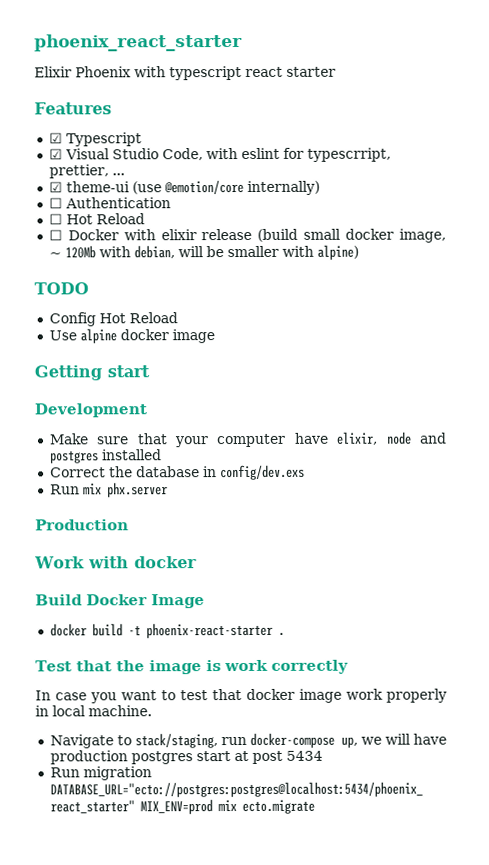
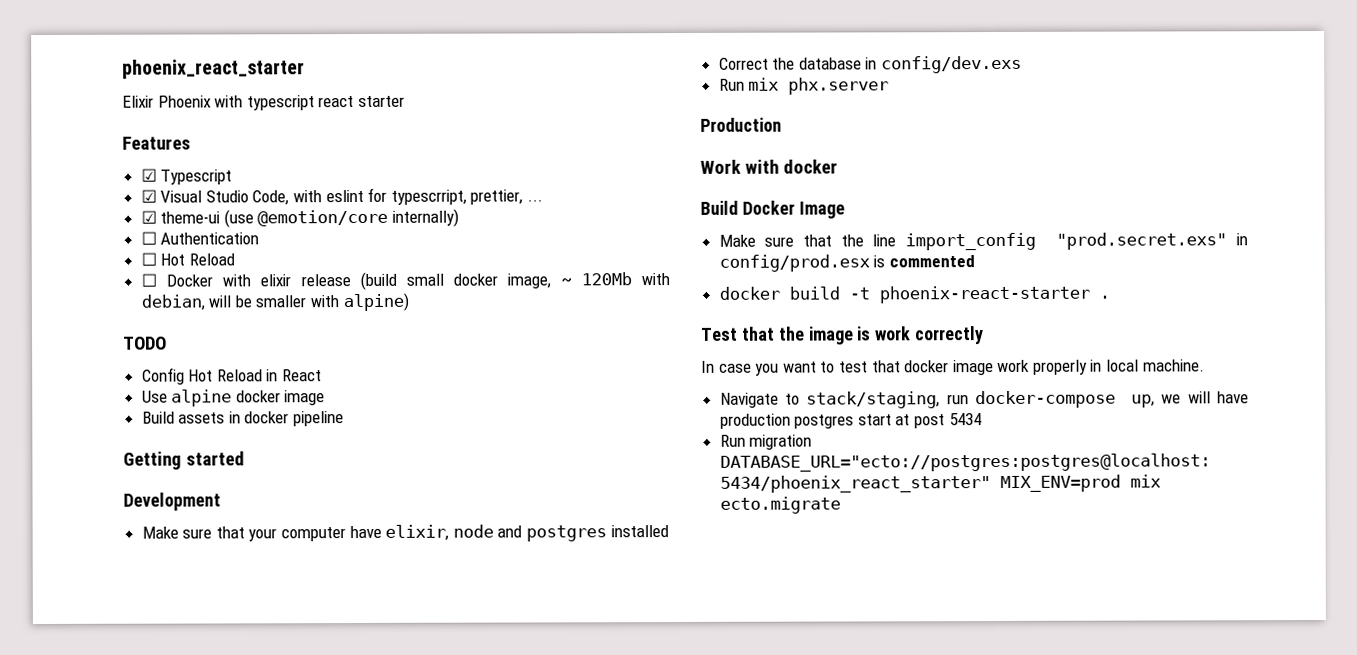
- Config Hot Reload
+ Config Hot Reload in React
+ Build assets in docker pipeline
- Getting start
+ Getting started
+ Make sure that the line import_config "prod.secret.exs" in config/prod.esx is commented

